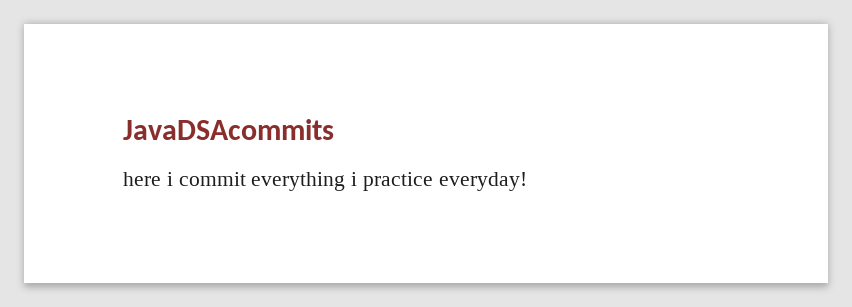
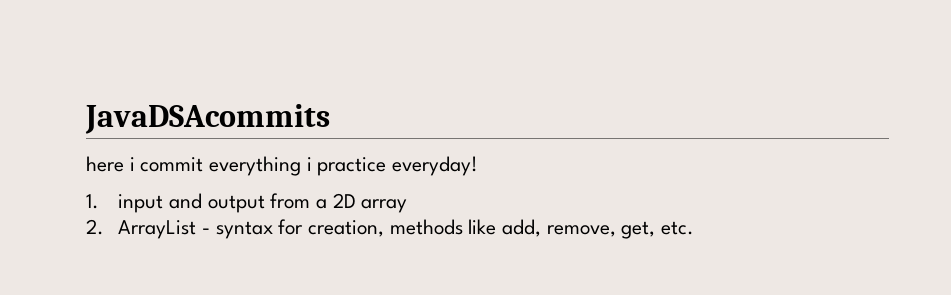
+ 1. input and output from a 2D array
+ 2. ArrayList - syntax for creation, methods like add, remove, get, etc.

